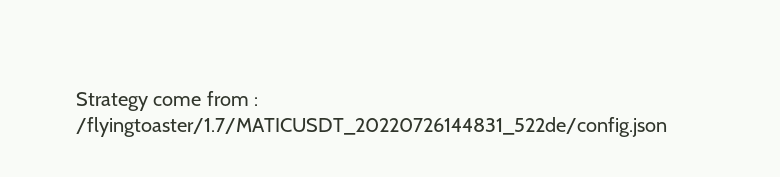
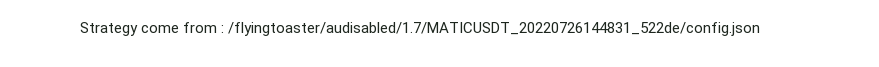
- Strategy come from : /flyingtoaster/1.7/MATICUSDT_20220726144831_522de/config.json
+ Strategy come from : /flyingtoaster/audisabled/1.7/MATICUSDT_20220726144831_522de/config.json

